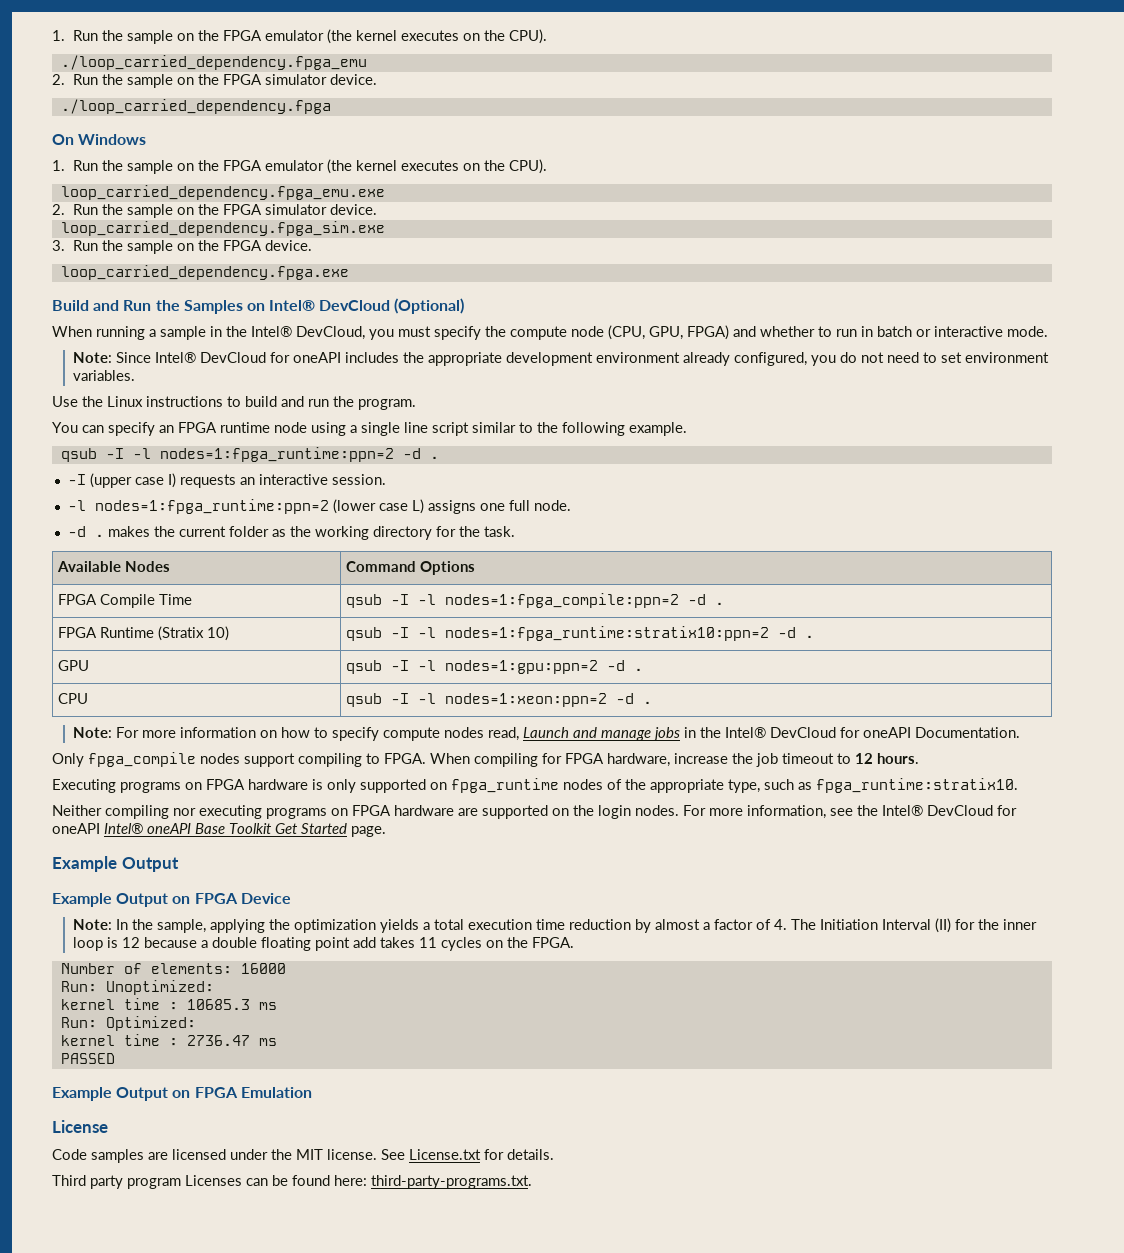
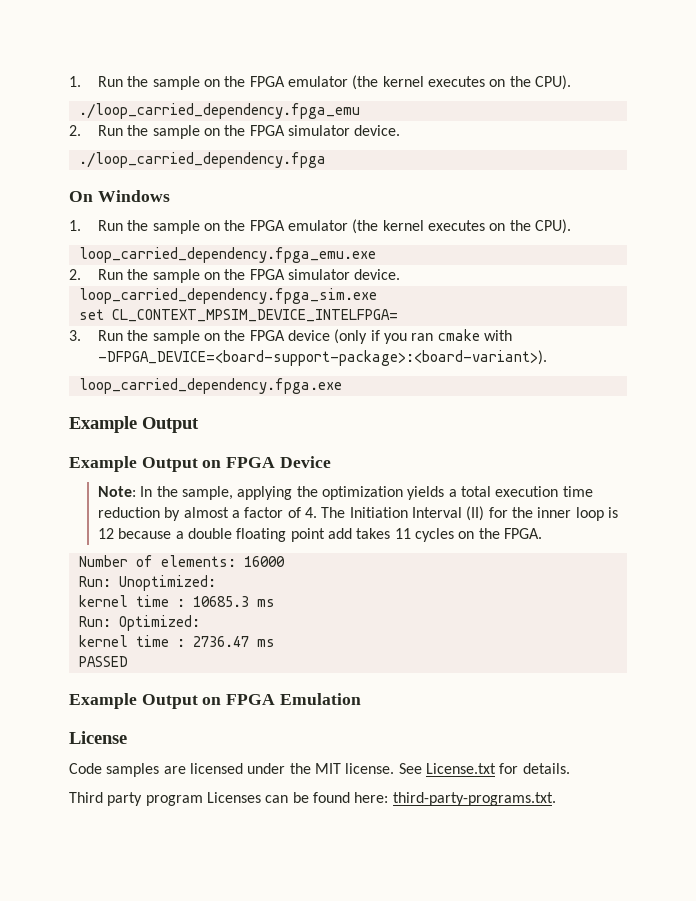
+ set CL_CONTEXT_MPSIM_DEVICE_INTELFPGA=
- 3. Run the sample on the FPGA device.
+ 3. Run the sample on the FPGA device (only if you ran cmake with -DFPGA_DEVICE=<board-support-package>:<board-variant>).
  loop_carried_dependency.fpga.exe
- Build and Run the Samples on Intel® DevCloud (Optional)
- When running a sample in the Intel® DevCloud, you must specify the compute node (CPU, GPU, FPGA) and whether to run in batch or interactive mode.
- Note: Since Intel® DevCloud for oneAPI includes the appropriate development environment already configured, you do not need to set environment variables.
- Use the Linux instructions to build and run the program.
- You can specify an FPGA runtime node using a single line script similar to the following example.
- qsub -I -l nodes=1:fpga_runtime:ppn=2 -d .
- -I (upper case I) requests an interactive session.
- -l nodes=1:fpga_runtime:ppn=2 (lower case L) assigns one full node.
- -d . makes the current folder as the working directory for the task.
- Available Nodes | Command Options
- FPGA Compile Time | qsub -I -l nodes=1:fpga_compile:ppn=2 -d .
- FPGA Runtime (Stratix 10) | qsub -I -l nodes=1:fpga_runtime:stratix10:ppn=2 -d .
- GPU | qsub -I -l nodes=1:gpu:ppn=2 -d .
- CPU | qsub -I -l nodes=1:xeon:ppn=2 -d .
- Note: For more information on how to specify compute nodes read, Launch and manage jobs in the Intel® DevCloud for oneAPI Documentation.
- Only fpga_compile nodes support compiling to FPGA. When compiling for FPGA hardware, increase the job timeout to 12 hours.
- Executing programs on FPGA hardware is only supported on fpga_runtime nodes of the appropriate type, such as fpga_runtime:stratix10.
- Neither compiling nor executing programs on FPGA hardware are supported on the login nodes. For more information, see the Intel® DevCloud for oneAPI Intel® oneAPI Base Toolkit Get Started page.

